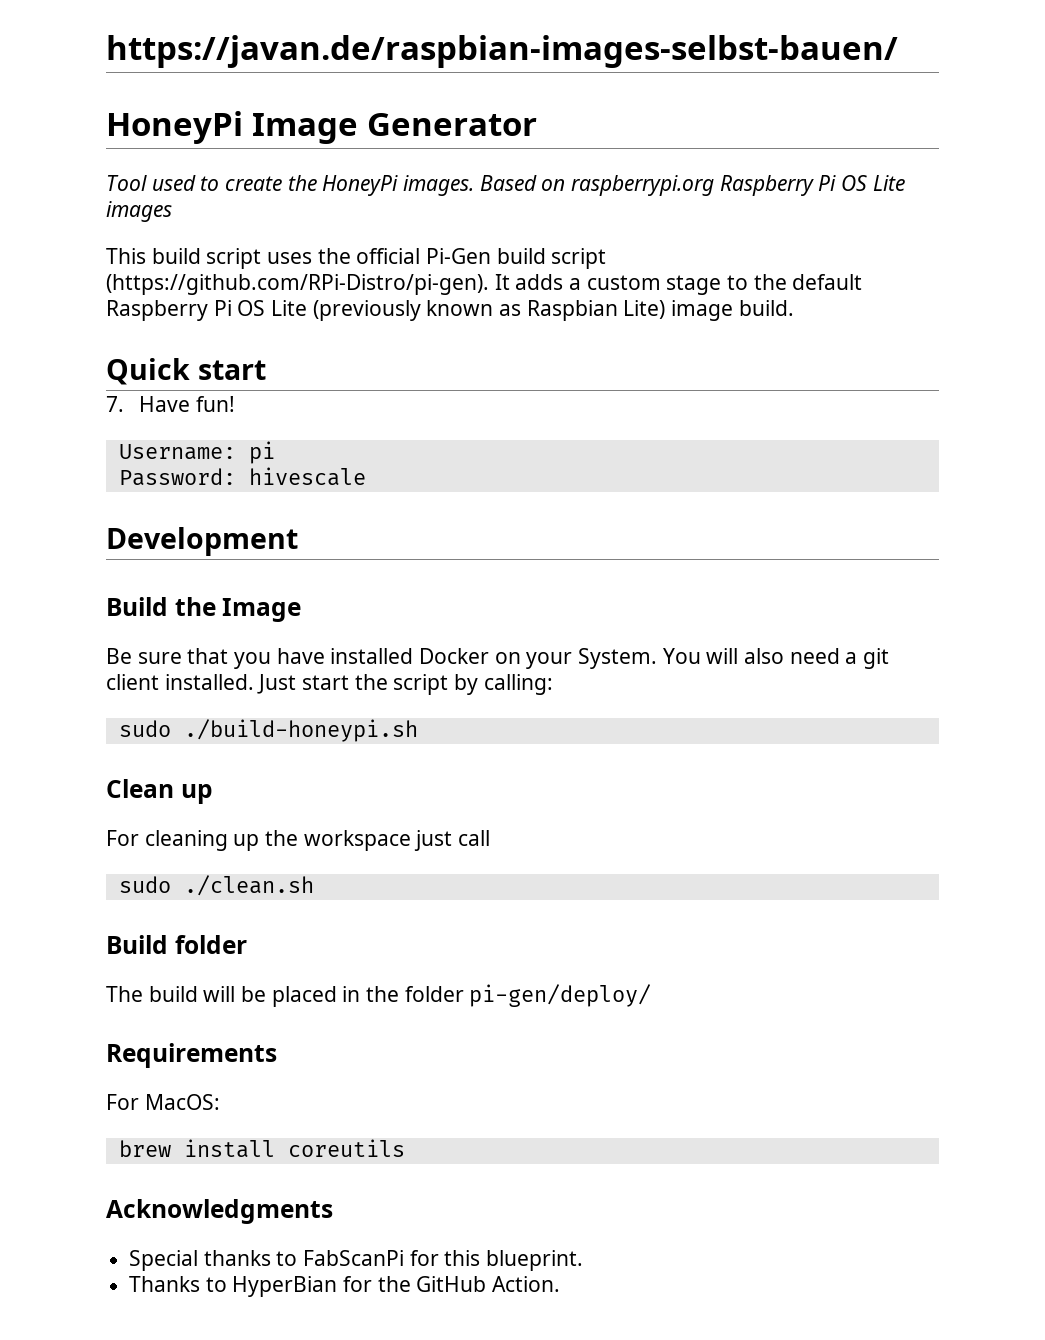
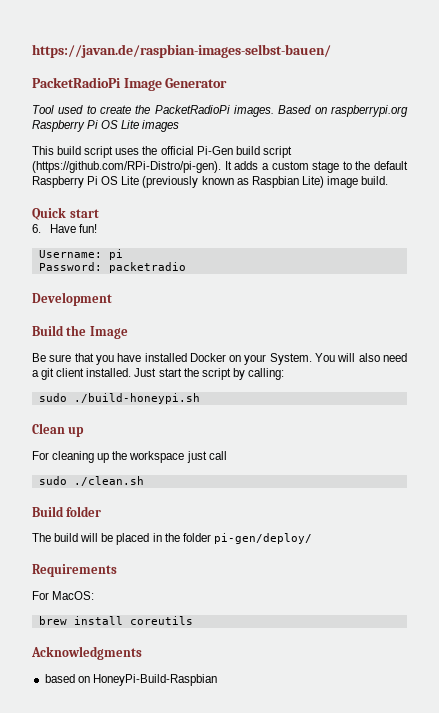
- HoneyPi Image Generator
+ PacketRadioPi Image Generator
- Tool used to create the HoneyPi images.
+ Tool used to create the PacketRadioPi images.
- 7. Have fun!
+ 6. Have fun!
- Password: hivescale
+ Password: packetradio
- Special thanks to FabScanPi for this blueprint.
- Thanks to HyperBian for the GitHub Action.
+ based on HoneyPi-Build-Raspbian

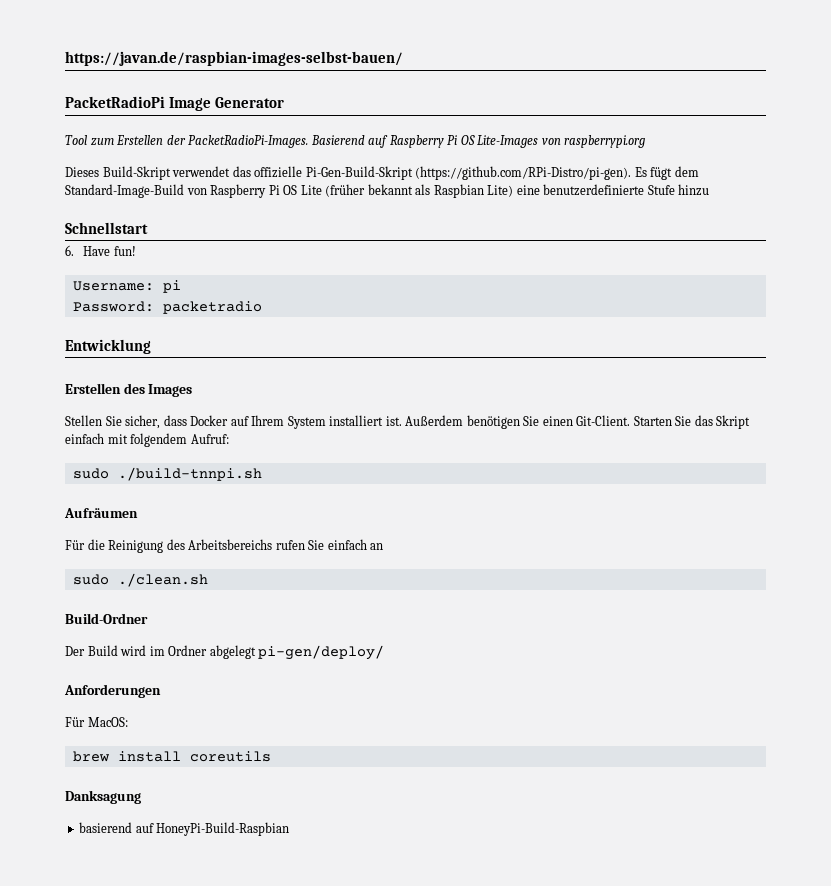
- Tool used to create the PacketRadioPi images. Based on raspberrypi.org Raspberry Pi OS Lite images
- This build script uses the official Pi-Gen build script (https://github.com/RPi-Distro/pi-gen). It adds a custom stage to the default Raspberry Pi OS Lite (previously known as Raspbian Lite) image build.
- Quick start
+ Tool zum Erstellen der PacketRadioPi-Images. Basierend auf Raspberry Pi OS Lite-Images von raspberrypi.org
+ Dieses Build-Skript verwendet das offizielle Pi-Gen-Build-Skript (https://github.com/RPi-Distro/pi-gen). Es fügt dem Standard-Image-Build von Raspberry Pi OS Lite (früher bekannt als Raspbian Lite) eine benutzerdefinierte Stufe hinzu
+ Schnellstart
- Development
- Build the Image
- Be sure that you have installed Docker on your System. You will also need a git client installed. Just start the script by calling:
- sudo ./build-honeypi.sh
- Clean up
- For cleaning up the workspace just call
+ Entwicklung
+ Erstellen des Images
+ Stellen Sie sicher, dass Docker auf Ihrem System installiert ist. Außerdem benötigen Sie einen Git-Client. Starten Sie das Skript einfach mit folgendem Aufruf:
+ sudo ./build-tnnpi.sh
+ Aufräumen
+ Für die Reinigung des Arbeitsbereichs rufen Sie einfach an
  sudo ./clean.sh
- Build folder
- The build will be placed in the folder pi-gen/deploy/
+ Build-Ordner
+ Der Build wird im Ordner abgelegt pi-gen/deploy/
- Requirements
- For MacOS:
+ Anforderungen
+ Für MacOS:
- Acknowledgments
- based on HoneyPi-Build-Raspbian
+ Danksagung
+ basierend auf HoneyPi-Build-Raspbian

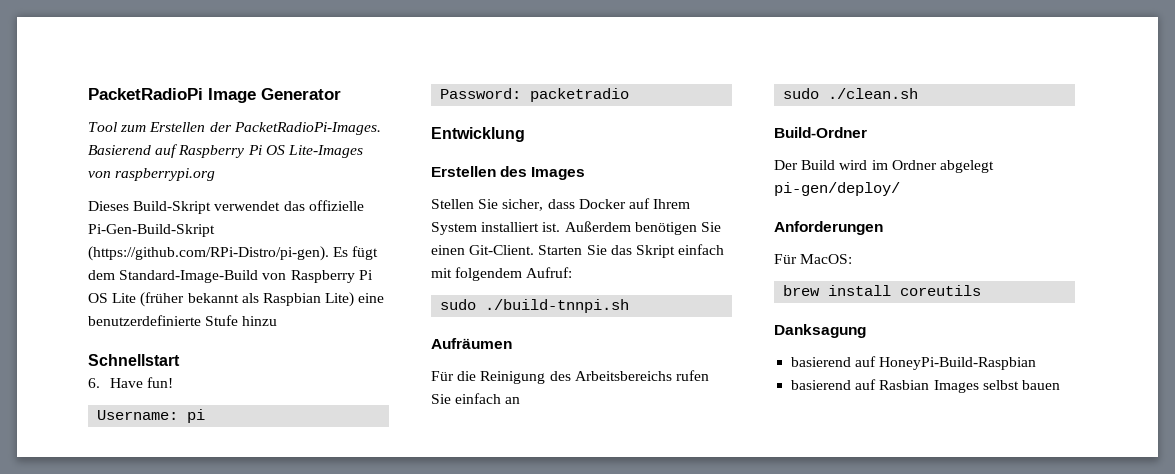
- https://javan.de/raspbian-images-selbst-bauen/
+ basierend auf Rasbian Images selbst bauen

